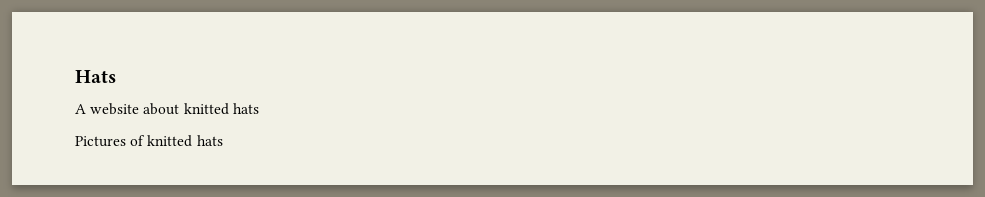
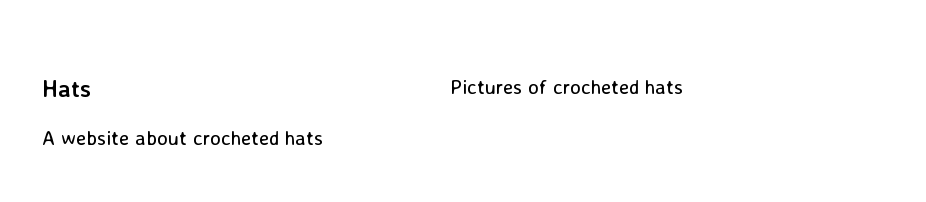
- A website about knitted hats
+ A website about crocheted hats
- Pictures of knitted hats
+ Pictures of crocheted hats

